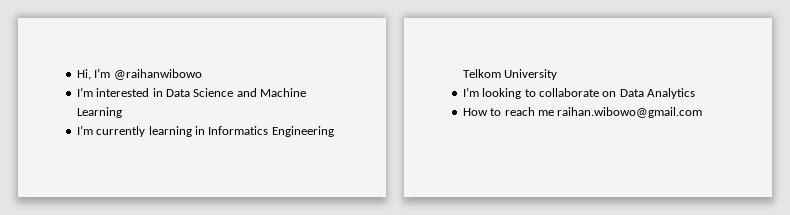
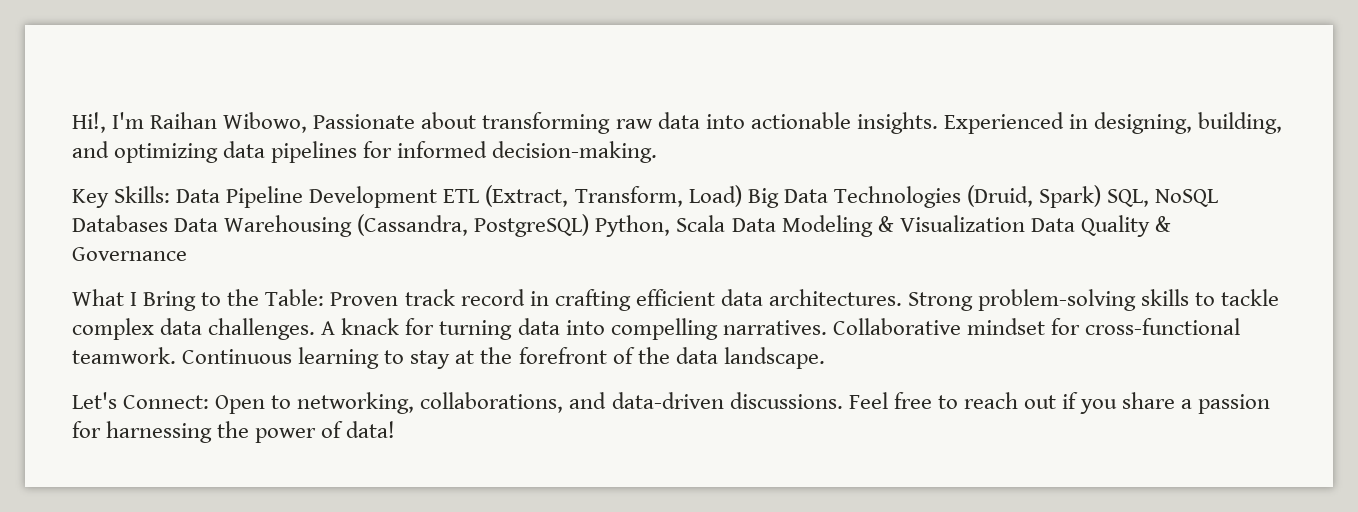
- Hi, I’m @raihanwibowo
- I’m interested in Data Science and Machine Learning
- I’m currently learning in Informatics Engineering Telkom University
- I’m looking to collaborate on Data Analytics
- How to reach me raihan.wibowo@gmail.com
+ Hi!, I'm Raihan Wibowo, Passionate about transforming raw data into actionable insights. Experienced in designing, building, and optimizing data pipelines for informed decision-making.
+ Key Skills: Data Pipeline Development ETL (Extract, Transform, Load) Big Data Technologies (Druid, Spark) SQL, NoSQL Databases Data Warehousing (Cassandra, PostgreSQL) Python, Scala Data Modeling & Visualization Data Quality & Governance
+ What I Bring to the Table: Proven track record in crafting efficient data architectures. Strong problem-solving skills to tackle complex data challenges. A knack for turning data into compelling narratives. Collaborative mindset for cross-functional teamwork. Continuous learning to stay at the forefront of the data landscape.
+ Let's Connect: Open to networking, collaborations, and data-driven discussions. Feel free to reach out if you share a passion for harnessing the power of data!

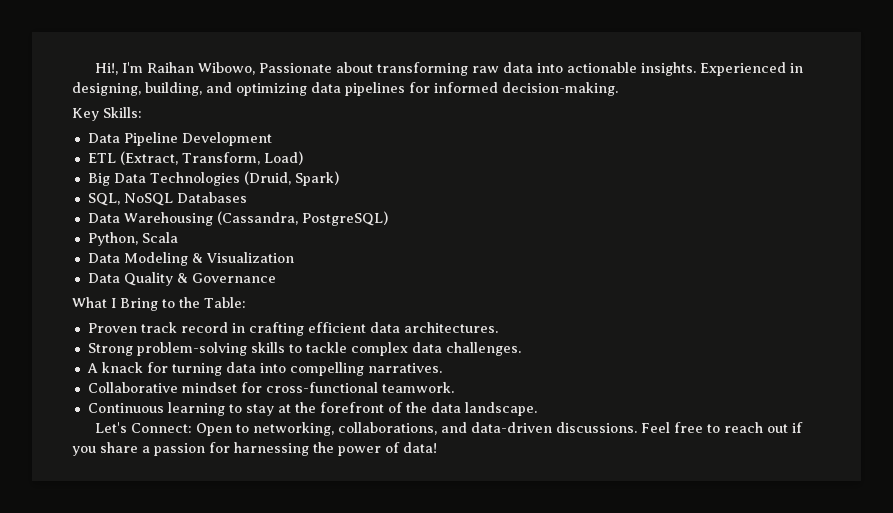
- Key Skills: Data Pipeline Development ETL (Extract, Transform, Load) Big Data Technologies (Druid, Spark) SQL, NoSQL Databases Data Warehousing (Cassandra, PostgreSQL) Python, Scala Data Modeling & Visualization Data Quality & Governance
+ Key Skills:
+ Data Pipeline Development
+ ETL (Extract, Transform, Load)
+ Big Data Technologies (Druid, Spark)
+ SQL, NoSQL Databases
+ Data Warehousing (Cassandra, PostgreSQL)
+ Python, Scala
+ Data Modeling & Visualization
+ Data Quality & Governance
- What I Bring to the Table: Proven track record in crafting efficient data architectures. Strong problem-solving skills to tackle complex data challenges. A knack for turning data into compelling narratives. Collaborative mindset for cross-functional teamwork. Continuous learning to stay at the forefront of the data landscape.
+ What I Bring to the Table:
+ Proven track record in crafting efficient data architectures.
+ Strong problem-solving skills to tackle complex data challenges.
+ A knack for turning data into compelling narratives.
+ Collaborative mindset for cross-functional teamwork.
+ Continuous learning to stay at the forefront of the data landscape.

